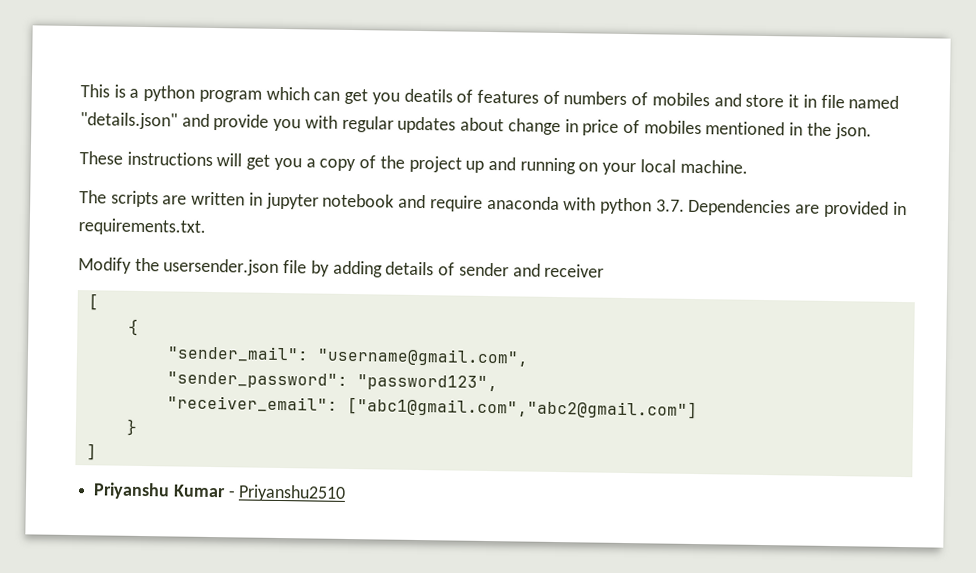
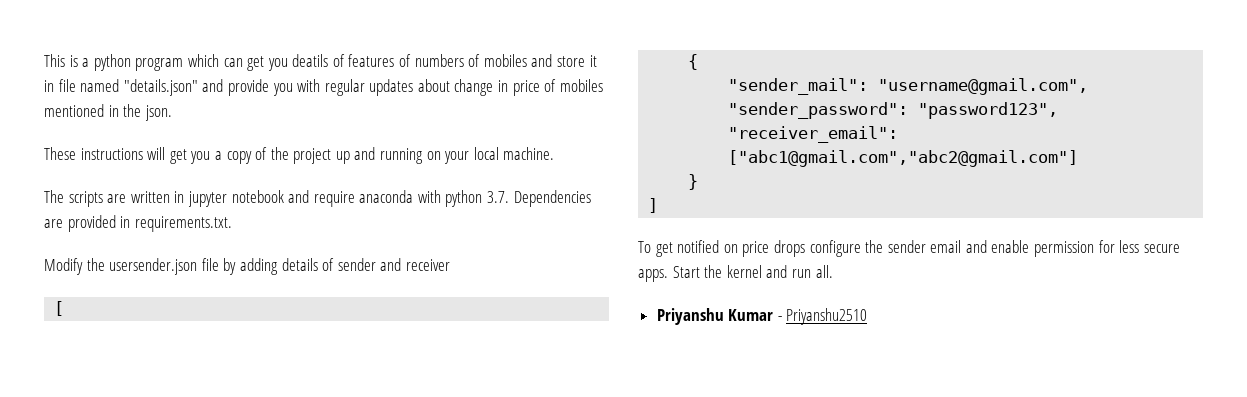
+ To get notified on price drops configure the sender email and enable permission for less secure apps. Start the kernel and run all.

